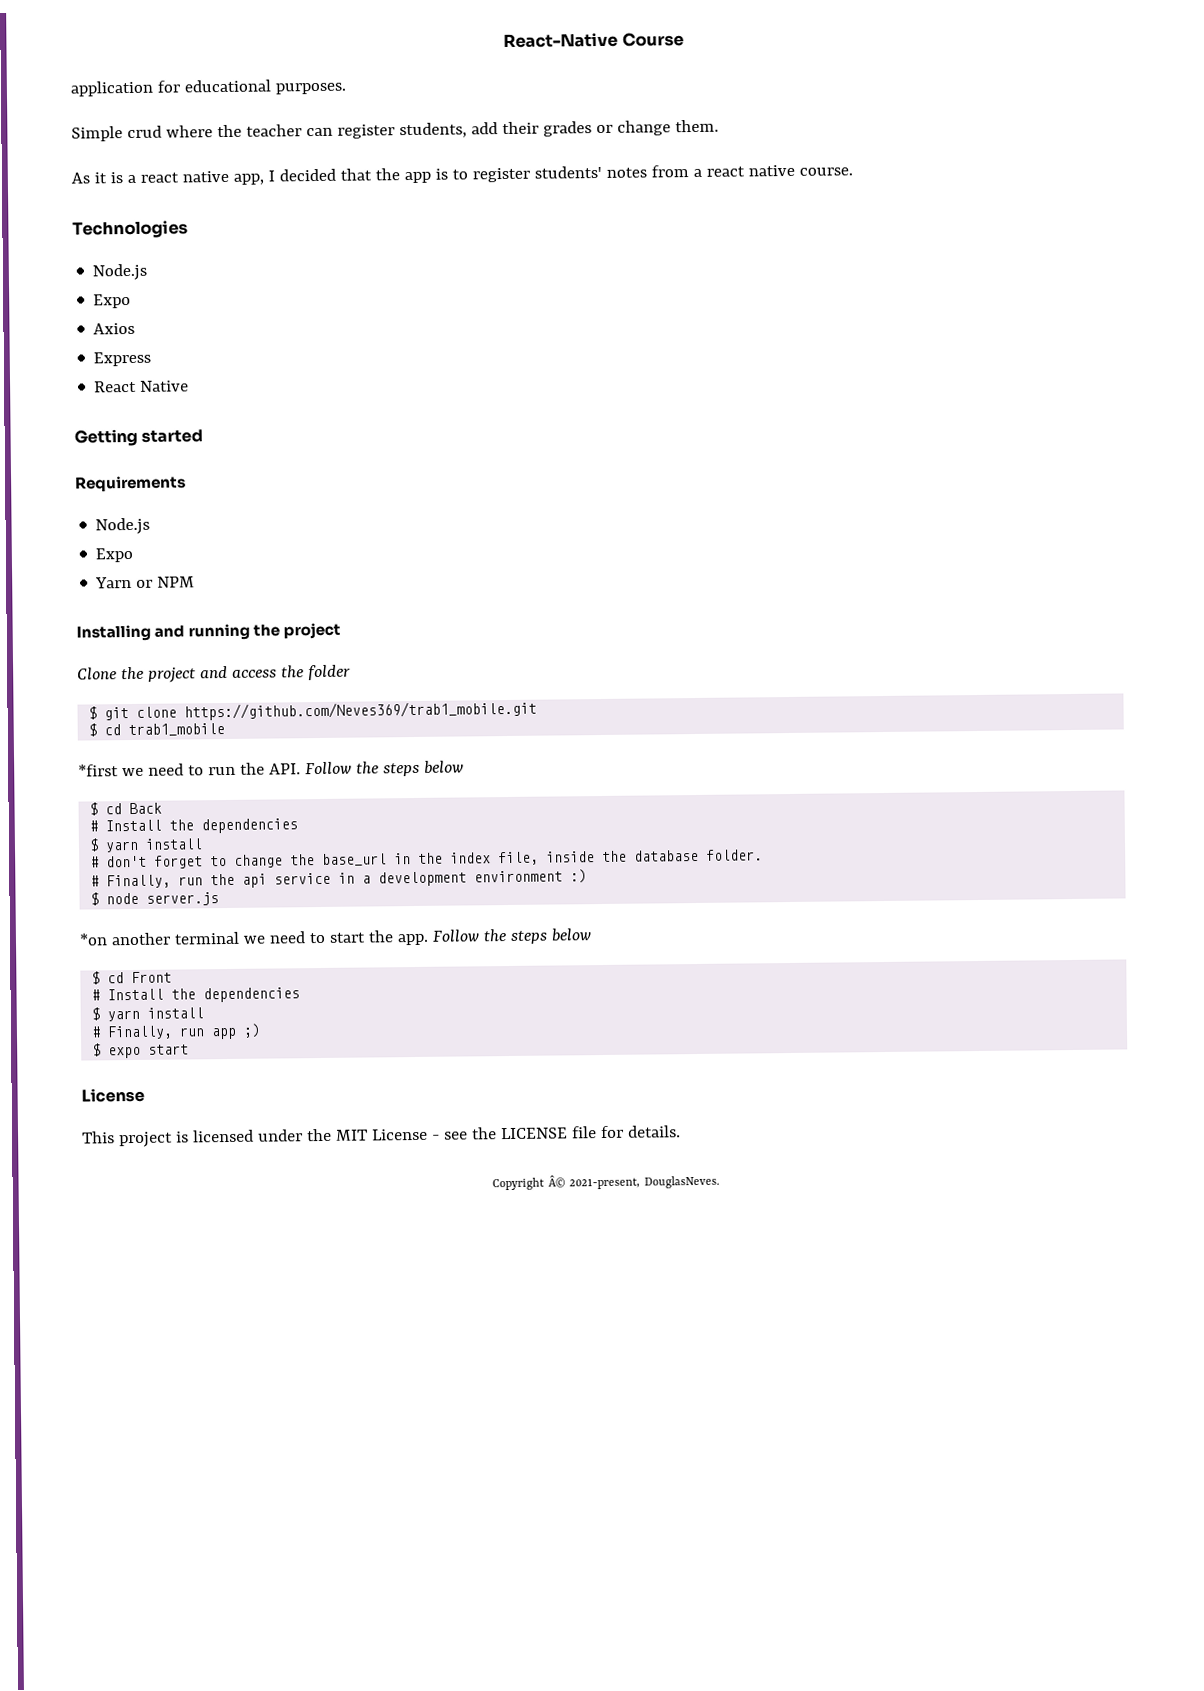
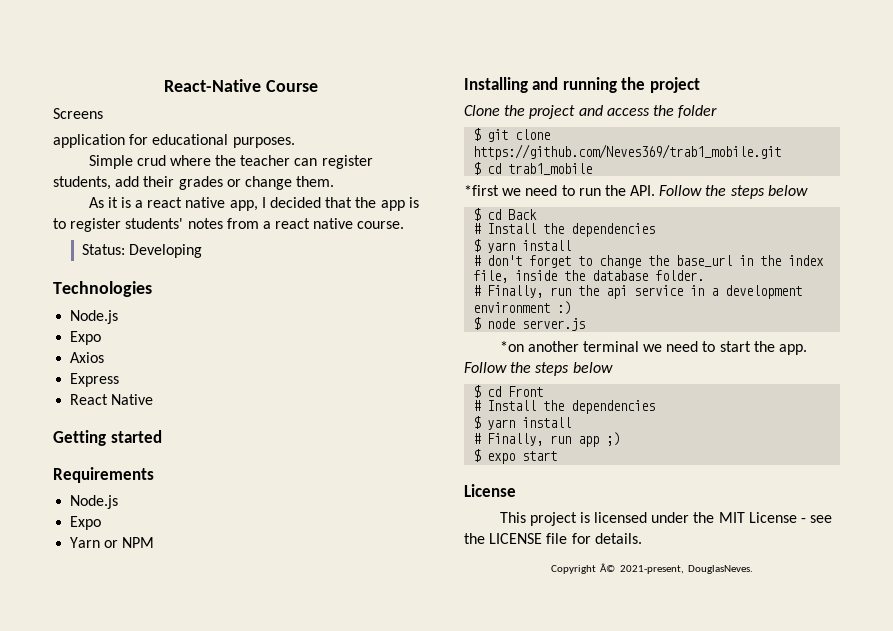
+ Screens
+ Status: Developing

